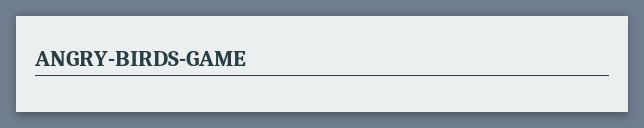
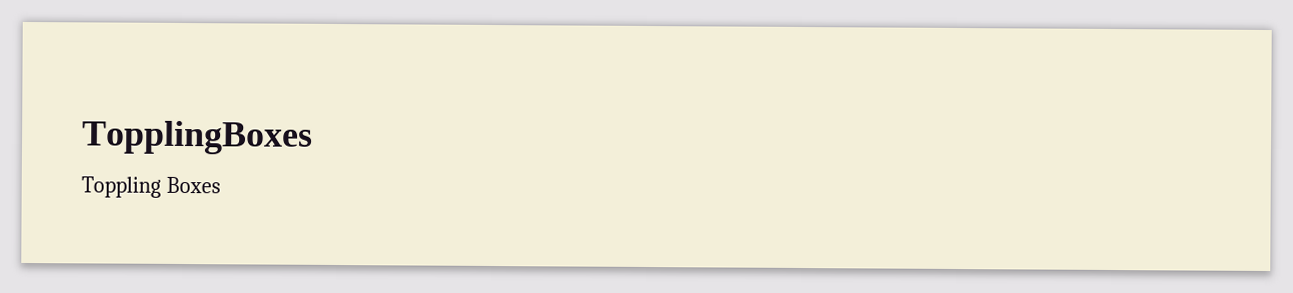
- ANGRY-BIRDS-GAME
+ TopplingBoxes
+ Toppling Boxes

